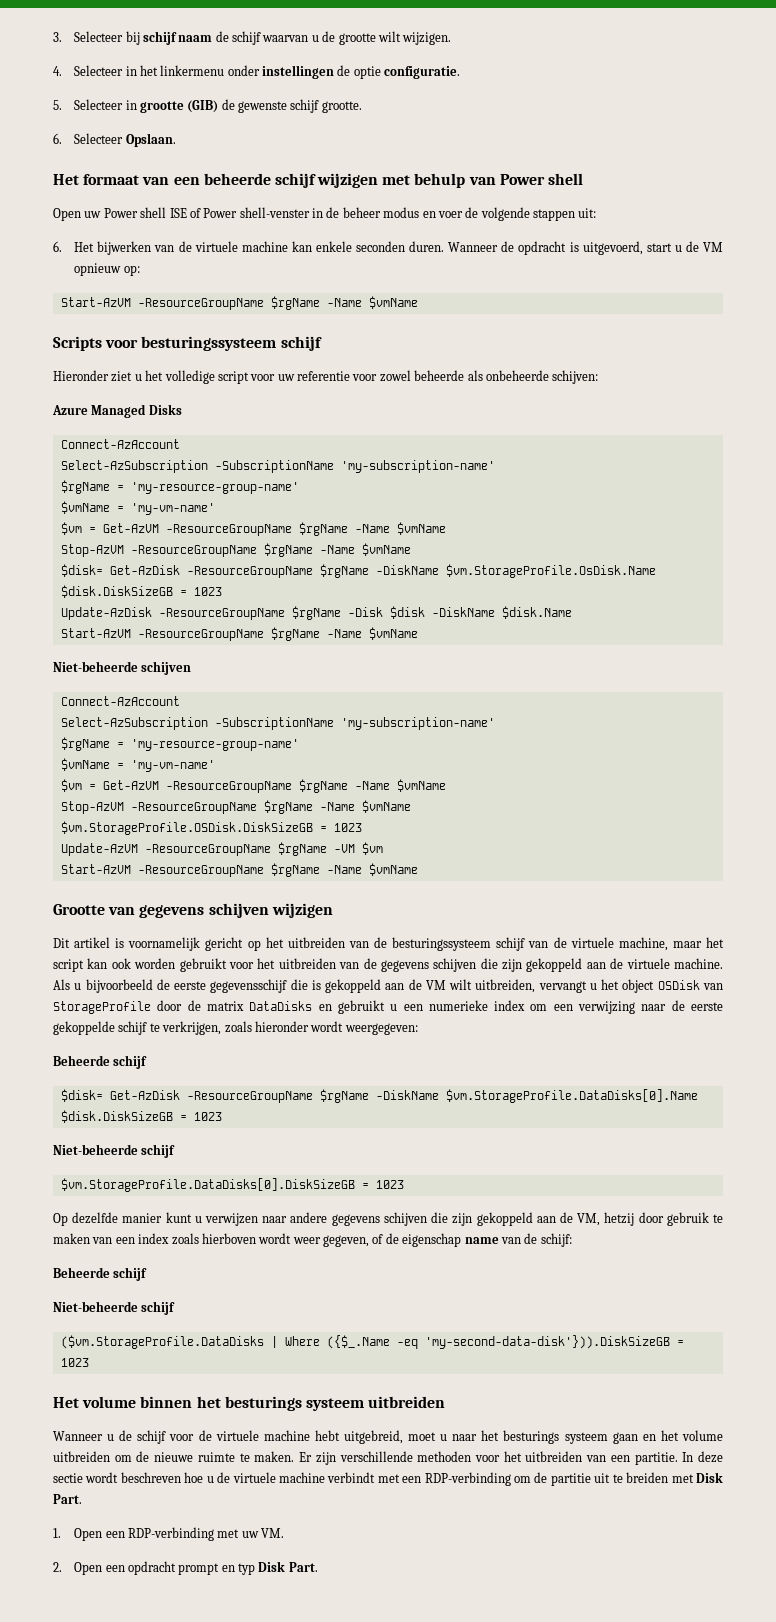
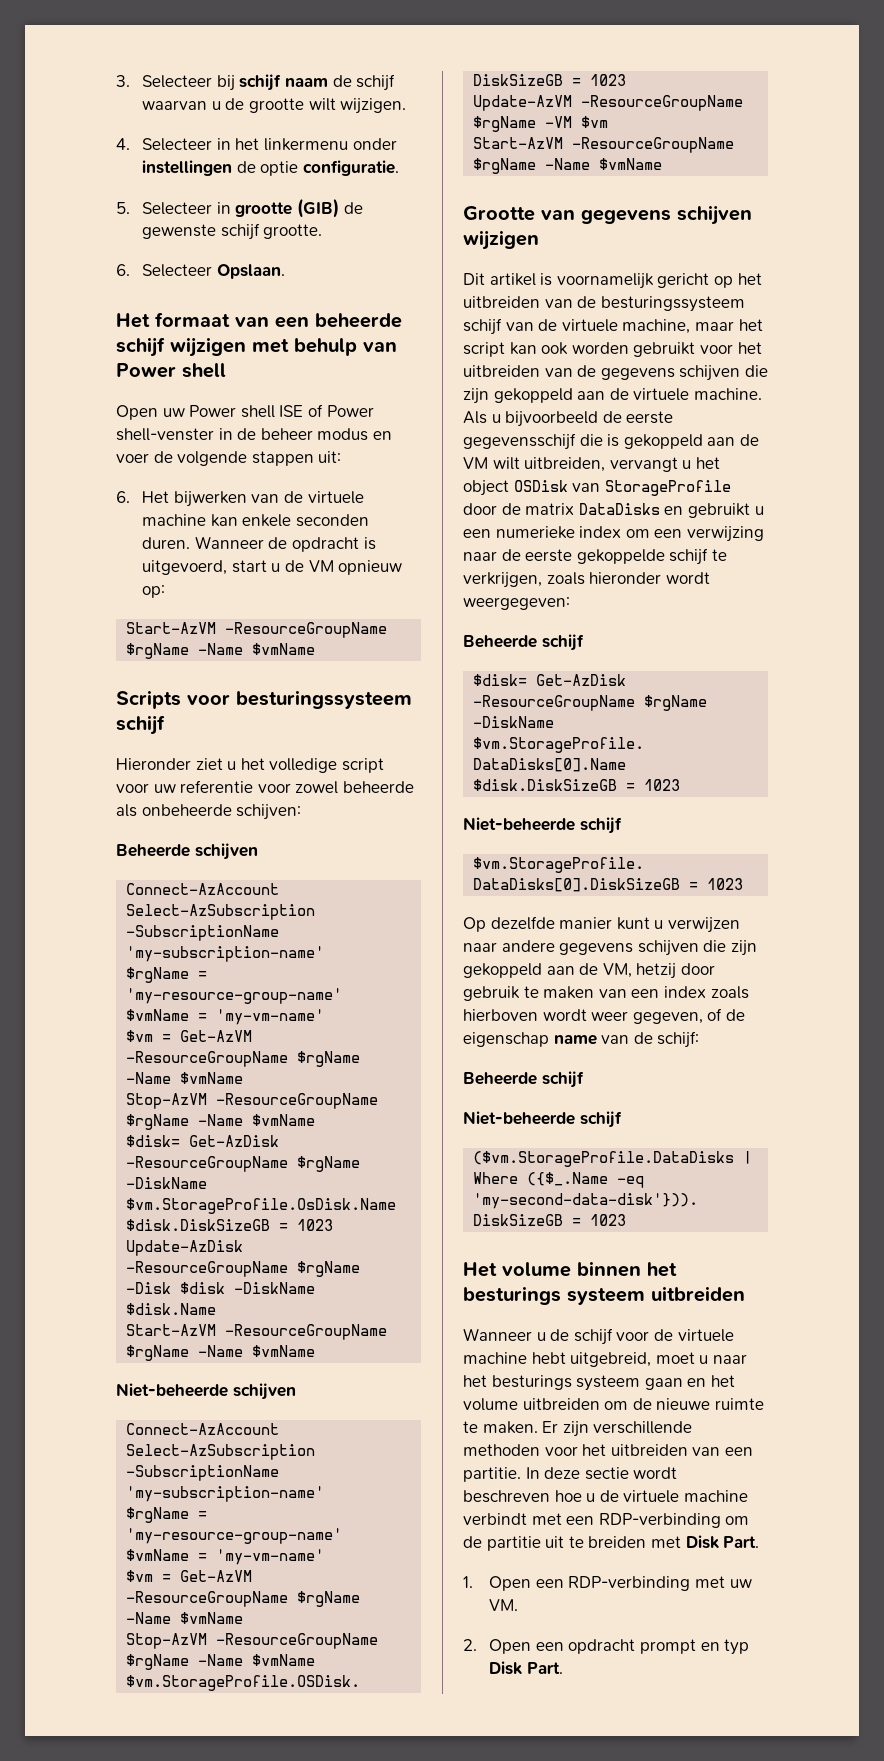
- Azure Managed Disks
+ Beheerde schijven

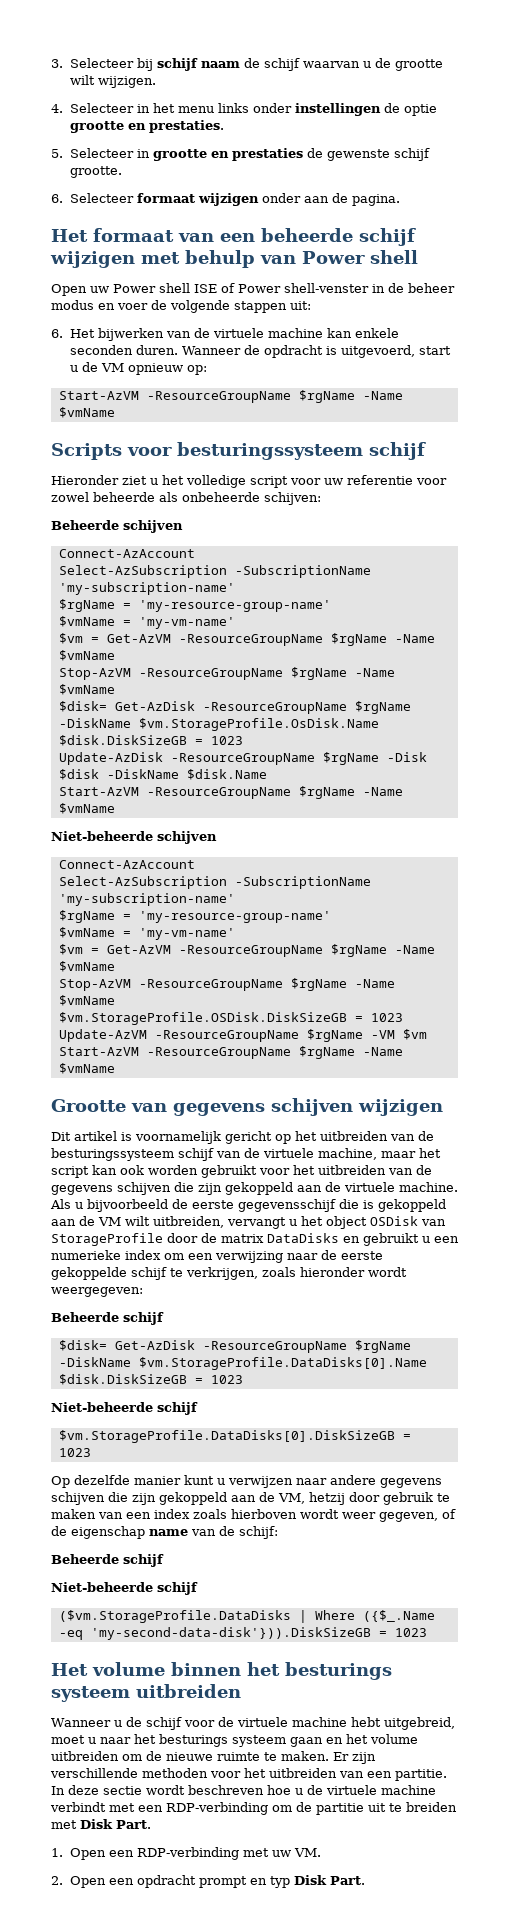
- 4. Selecteer in het linkermenu onder instellingen de optie configuratie.
+ 4. Selecteer in het menu links onder instellingen de optie grootte en prestaties.
- 5. Selecteer in grootte (GIB) de gewenste schijf grootte.
+ 5. Selecteer in grootte en prestaties de gewenste schijf grootte.
- 6. Selecteer Opslaan.
+ 6. Selecteer formaat wijzigen onder aan de pagina.

